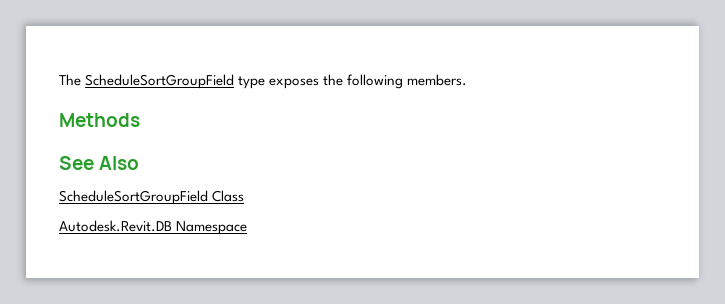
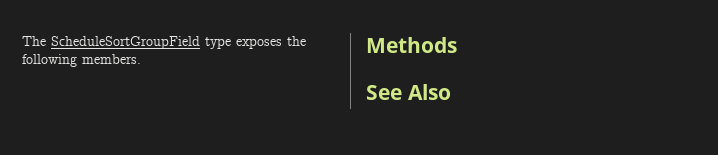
- ScheduleSortGroupField Class
- Autodesk.Revit.DB Namespace

